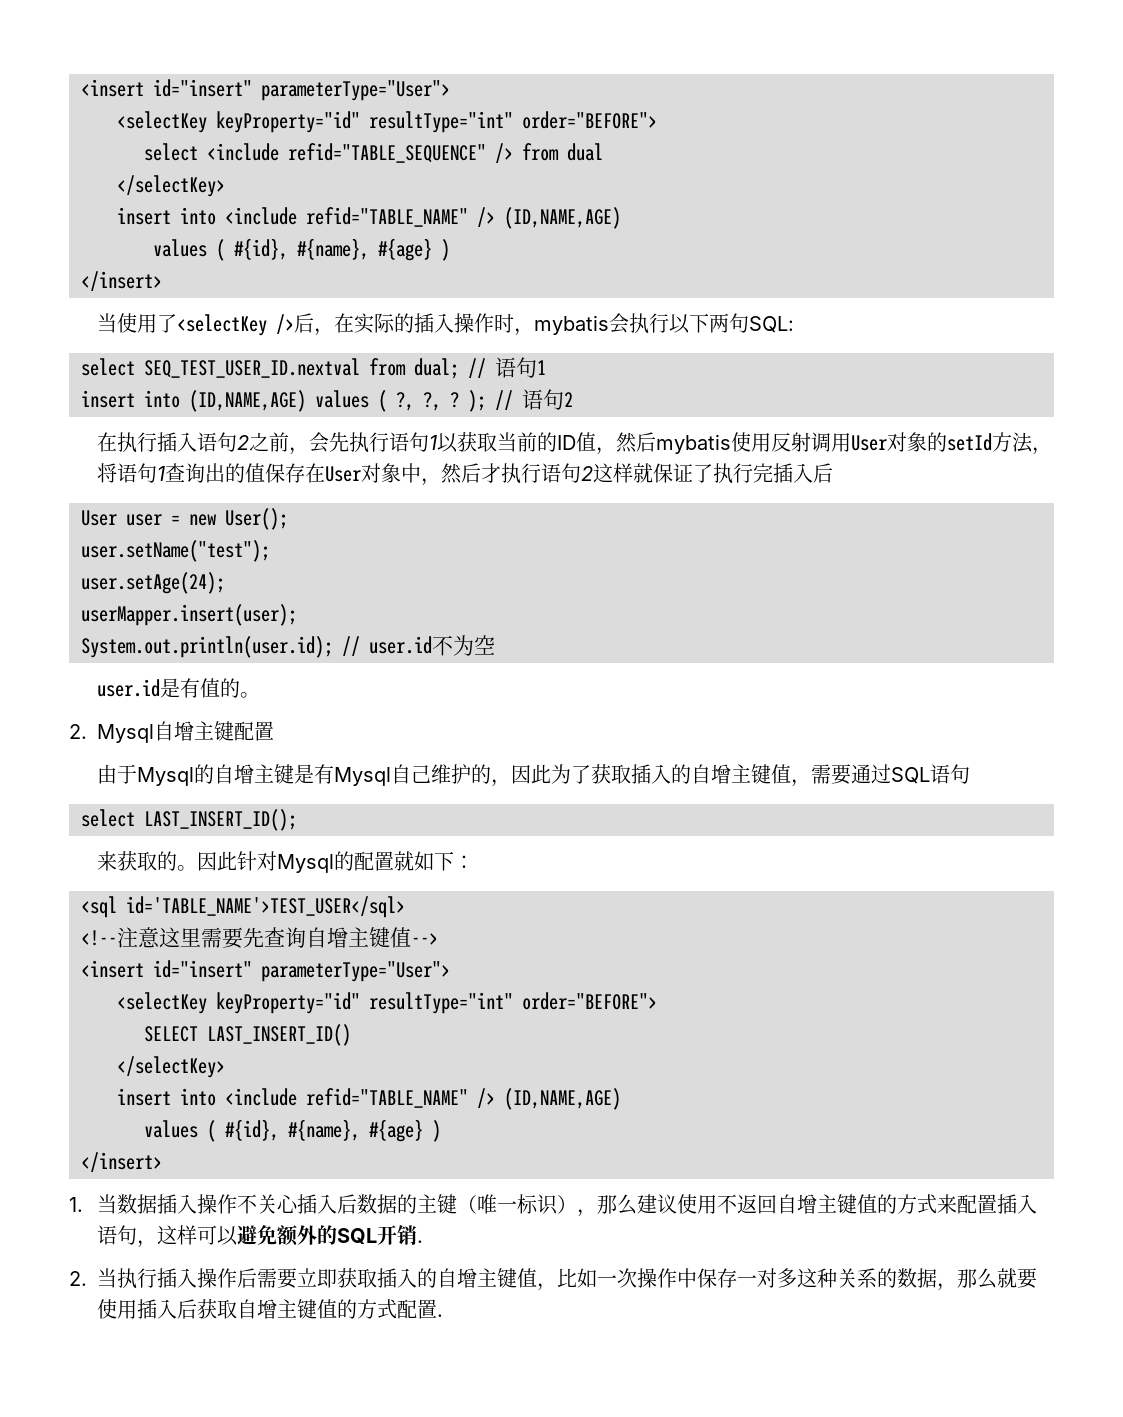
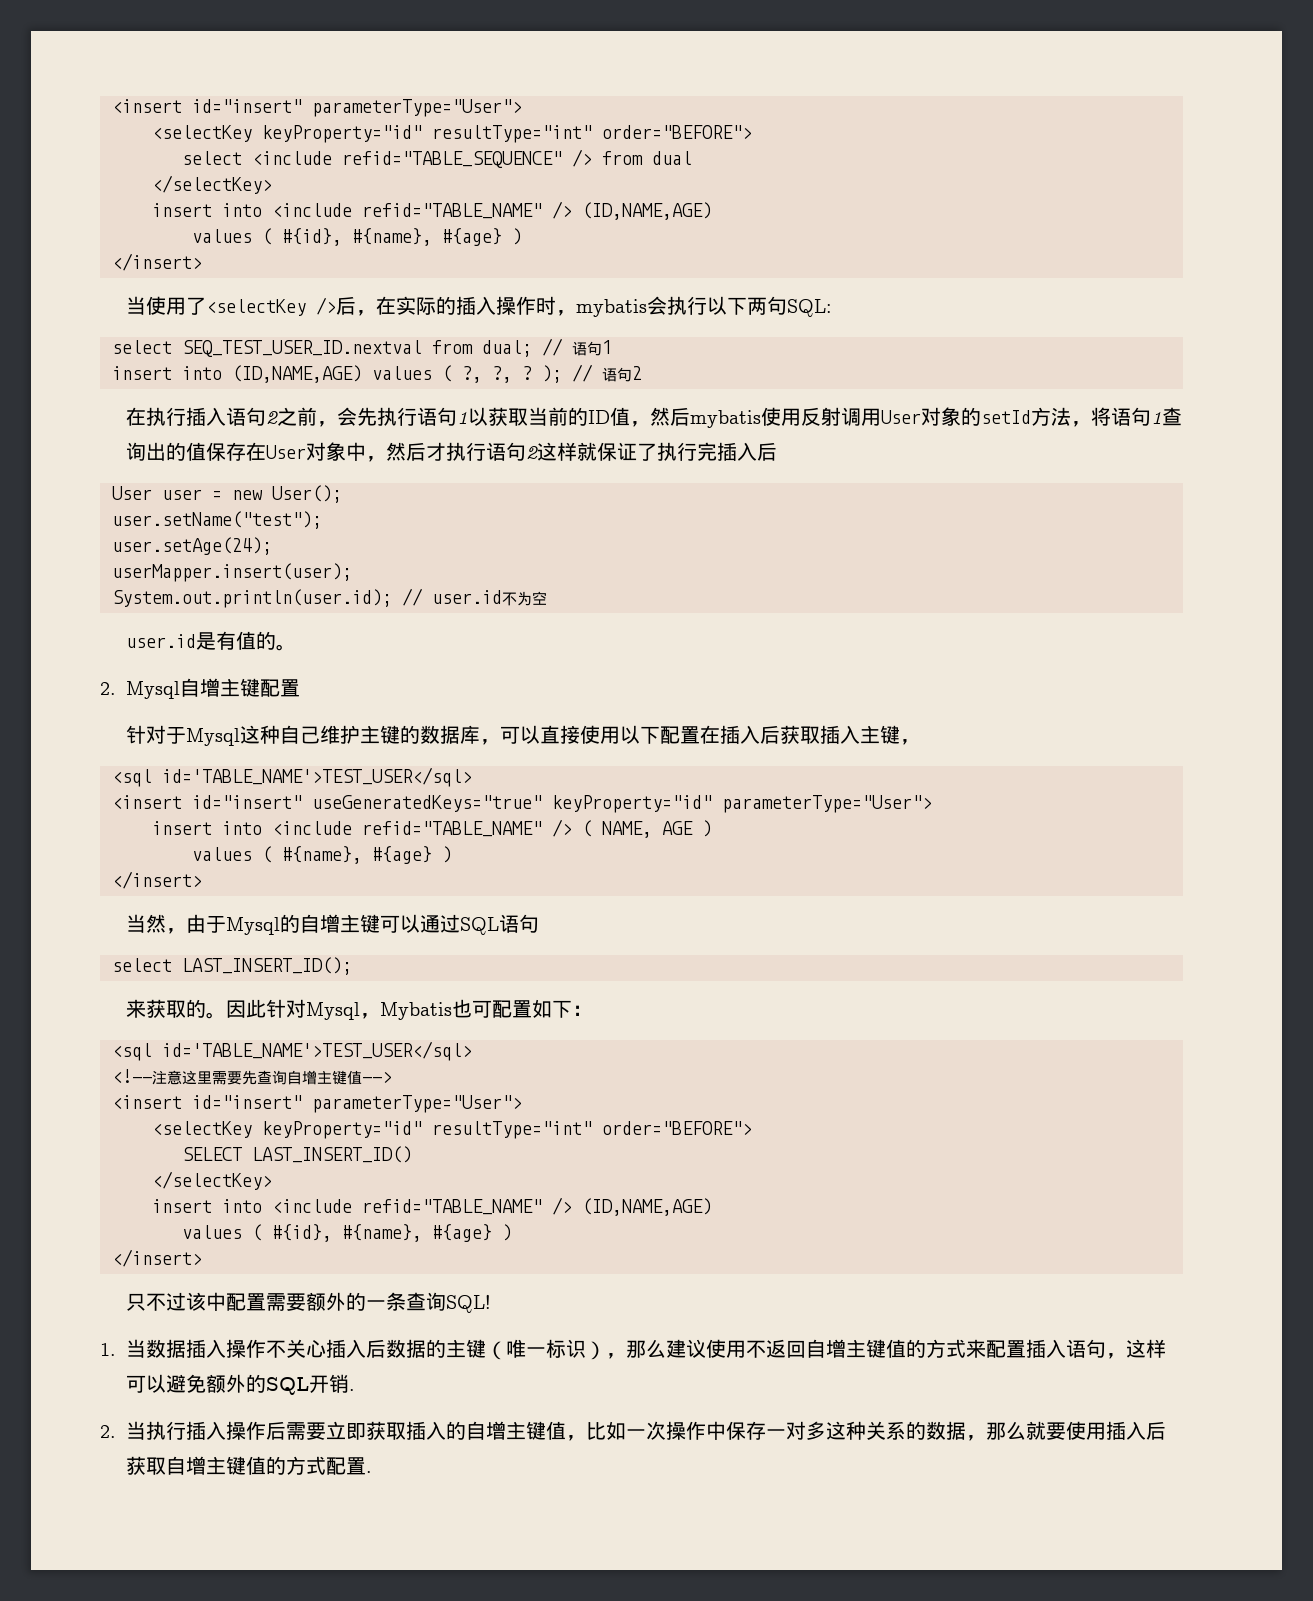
- 由于Mysql的自增主键是有Mysql自己维护的，因此为了获取插入的自增主键值，需要通过SQL语句
+ 针对于Mysql这种自己维护主键的数据库，可以直接使用以下配置在插入后获取插入主键，
+ <sql id='TABLE_NAME'>TEST_USER</sql>
+ <insert id="insert" useGeneratedKeys="true" keyProperty="id" parameterType="User">
+ insert into <include refid="TABLE_NAME" /> ( NAME, AGE )
+ values ( #{name}, #{age} )
+ </insert>
+ 当然，由于Mysql的自增主键可以通过SQL语句
- 因此针对Mysql的配置就如下：
+ 因此针对Mysql，Mybatis也可配置如下：
+ 只不过该中配置需要额外的一条查询SQL!

